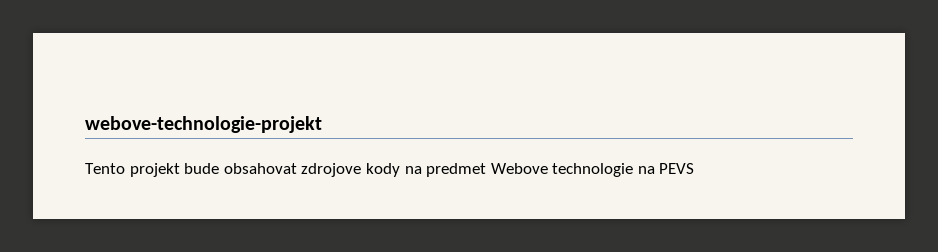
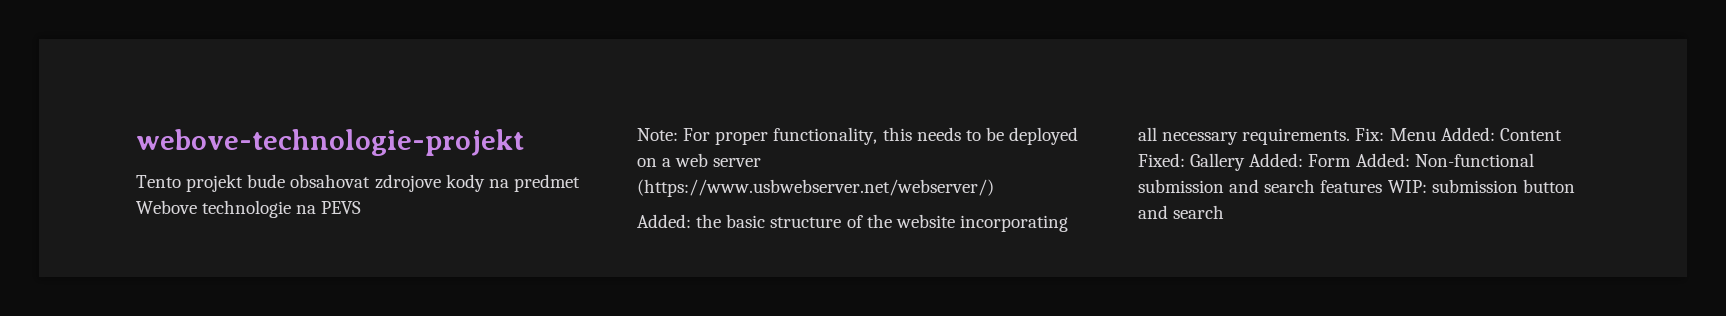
+ Note: For proper functionality, this needs to be deployed on a web server (https://www.usbwebserver.net/webserver/)
+ Added: the basic structure of the website incorporating all necessary requirements. Fix: Menu Added: Content Fixed: Gallery Added: Form Added: Non-functional submission and search features WIP: submission button and search

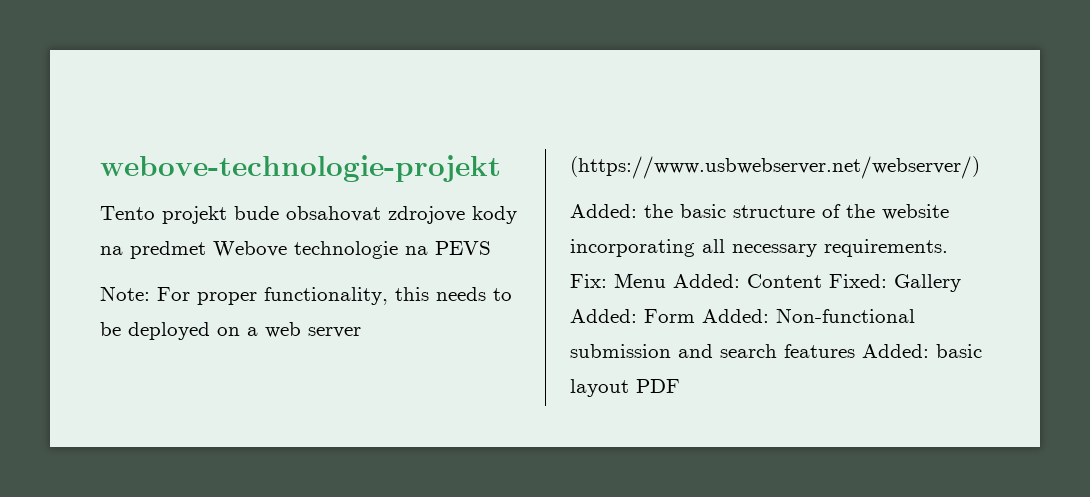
- Fix: Menu Added: Content Fixed: Gallery Added: Form Added: Non-functional submission and search features WIP: submission button and search
+ Fix: Menu Added: Content Fixed: Gallery Added: Form Added: Non-functional submission and search features Added: basic layout PDF

